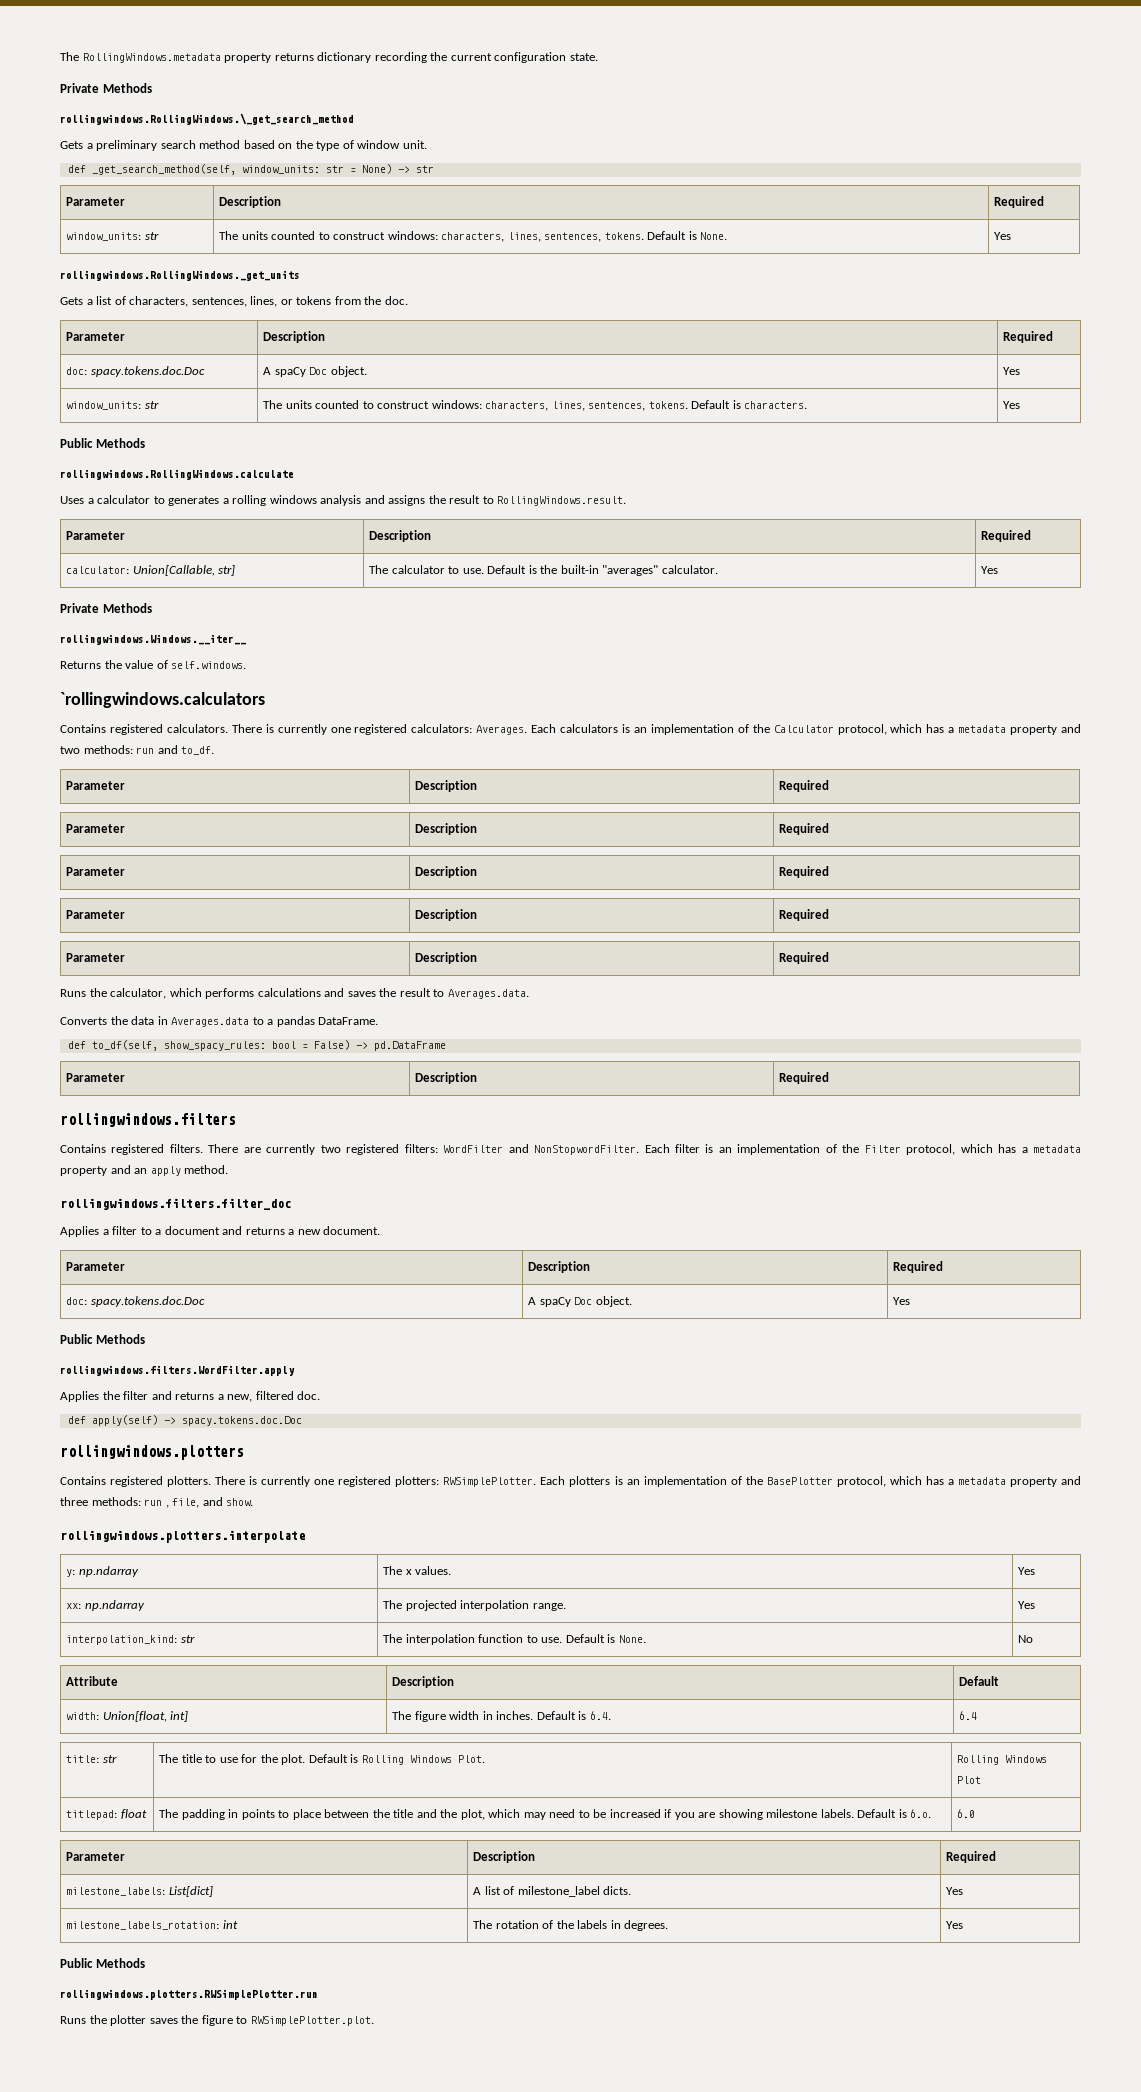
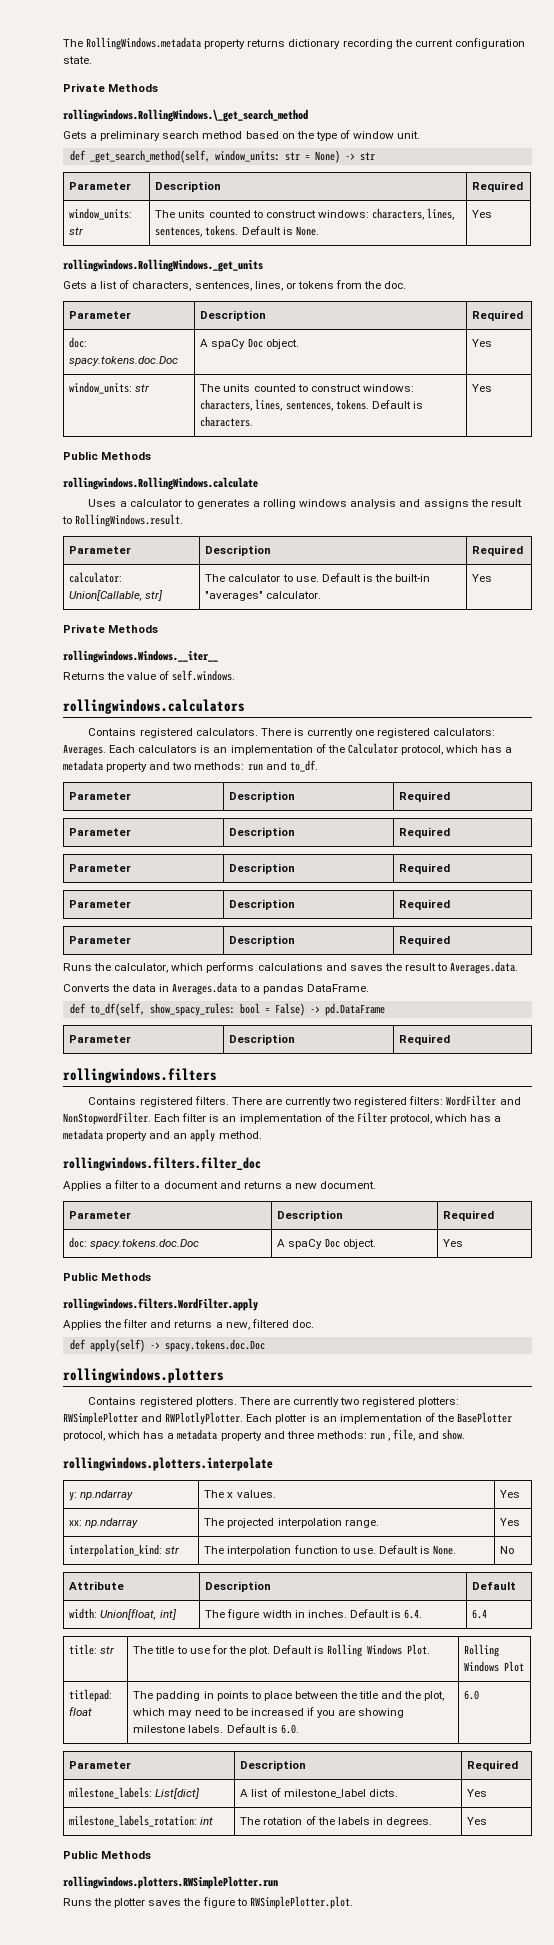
- `rollingwindows.calculators
+ rollingwindows.calculators
- There is currently one registered plotters: RWSimplePlotter. Each plotters is an implementation of the BasePlotter protocol, which has a metadata property and three methods: run , file, and show.
+ There are currently two registered plotters: RWSimplePlotter and RWPlotlyPlotter. Each plotter is an implementation of the BasePlotter protocol, which has a metadata property and three methods: run , file, and show.
- titlepad: float | The padding in points to place between the title and the plot, which may need to be increased if you are showing milestone labels. Default is 6.o. | 6.0
+ titlepad: float | The padding in points to place between the title and the plot, which may need to be increased if you are showing milestone labels. Default is 6.0. | 6.0

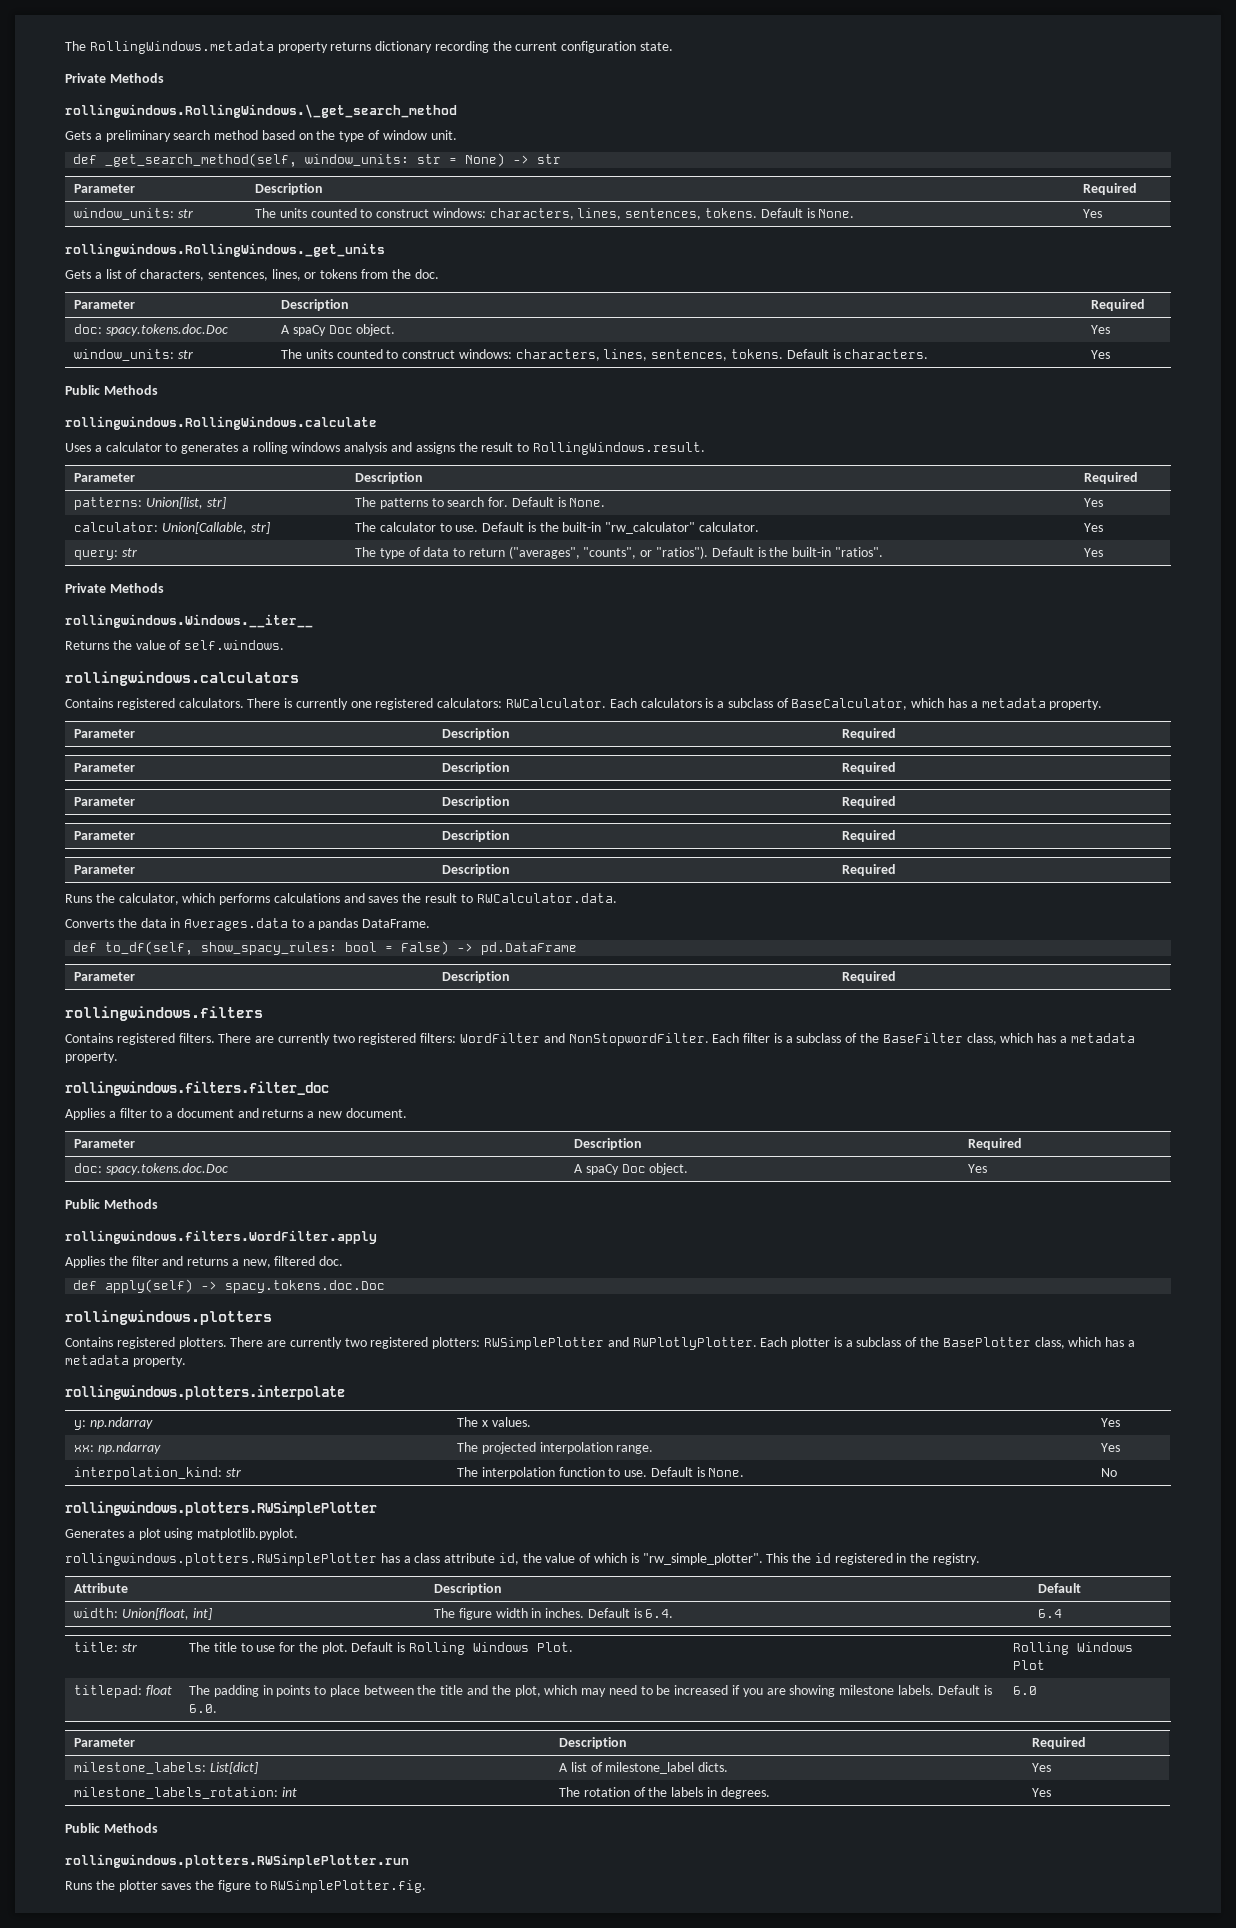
+ patterns: Union[list, str] | The patterns to search for. Default is None. | Yes
- calculator: Union[Callable, str] | The calculator to use. Default is the built-in "averages" calculator. | Yes
+ calculator: Union[Callable, str] | The calculator to use. Default is the built-in "rw_calculator" calculator. | Yes
+ query: str | The type of data to return ("averages", "counts", or "ratios"). Default is the built-in "ratios". | Yes
- There is currently one registered calculators: Averages.
+ There is currently one registered calculators: RWCalculator.
- Each calculators is an implementation of the Calculator protocol, which has a metadata property and two methods: run and to_df.
+ Each calculators is a subclass of BaseCalculator, which has a metadata property.
- Runs the calculator, which performs calculations and saves the result to Averages.data.
+ Runs the calculator, which performs calculations and saves the result to RWCalculator.data.
- Each filter is an implementation of the Filter protocol, which has a metadata property and an apply method.
+ Each filter is a subclass of the BaseFilter class, which has a metadata property.
- Each plotter is an implementation of the BasePlotter protocol, which has a metadata property and three methods: run , file, and show.
+ Each plotter is a subclass of the BasePlotter class, which has a metadata property.
  interpolation_kind: str | The interpolation function to use. Default is None. | No
+ rollingwindows.plotters.RWSimplePlotter
+ Generates a plot using matplotlib.pyplot.
+ rollingwindows.plotters.RWSimplePlotter has a class attribute id, the value of which is "rw_simple_plotter". This the id registered in the registry.
- Runs the plotter saves the figure to RWSimplePlotter.plot.
+ Runs the plotter saves the figure to RWSimplePlotter.fig.

